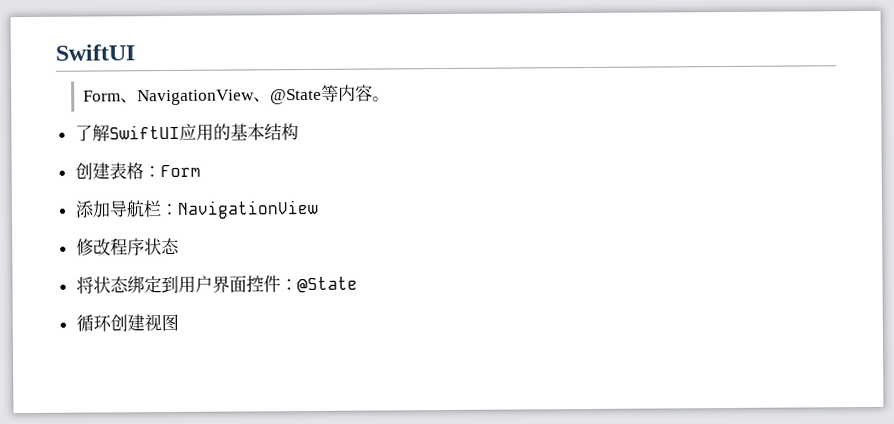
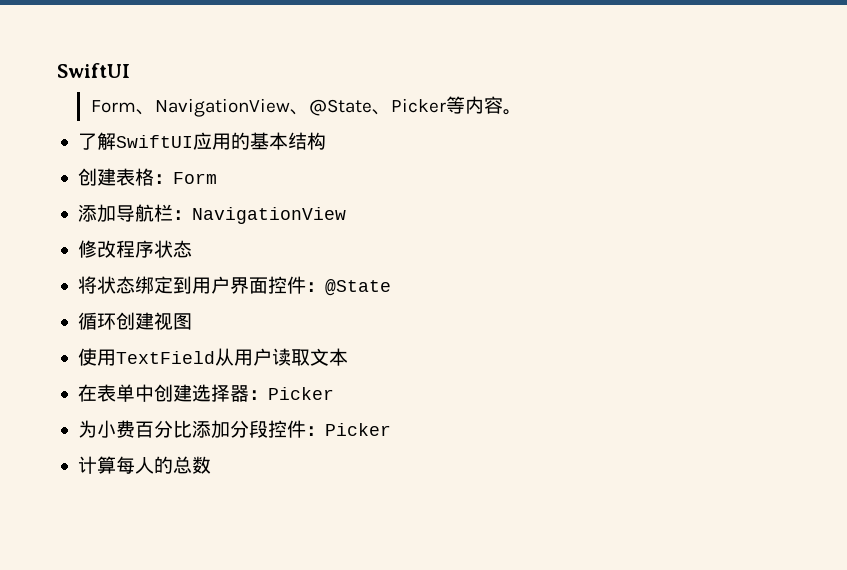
- Form、NavigationView、@State等内容。
+ Form、NavigationView、@State、Picker等内容。
+ 使用TextField从用户读取文本
+ 在表单中创建选择器：Picker
+ 为小费百分比添加分段控件：Picker
+ 计算每人的总数

